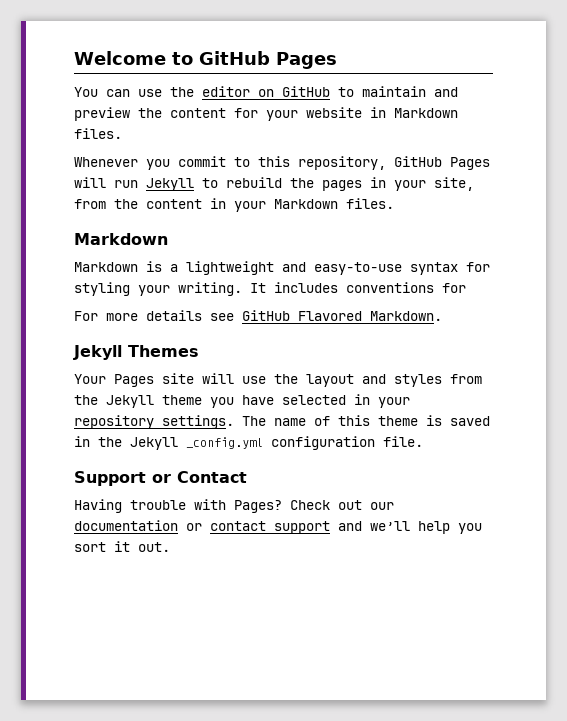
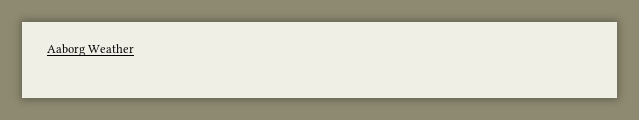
- Welcome to GitHub Pages
- You can use the editor on GitHub to maintain and preview the content for your website in Markdown files.
- Whenever you commit to this repository, GitHub Pages will run Jekyll to rebuild the pages in your site, from the content in your Markdown files.
- Markdown
- Markdown is a lightweight and easy-to-use syntax for styling your writing. It includes conventions for
- For more details see GitHub Flavored Markdown.
- Jekyll Themes
- Your Pages site will use the layout and styles from the Jekyll theme you have selected in your repository settings. The name of this theme is saved in the Jekyll _config.yml configuration file.
- Support or Contact
- Having trouble with Pages? Check out our documentation or contact support and we’ll help you sort it out.
+ Aaborg Weather

